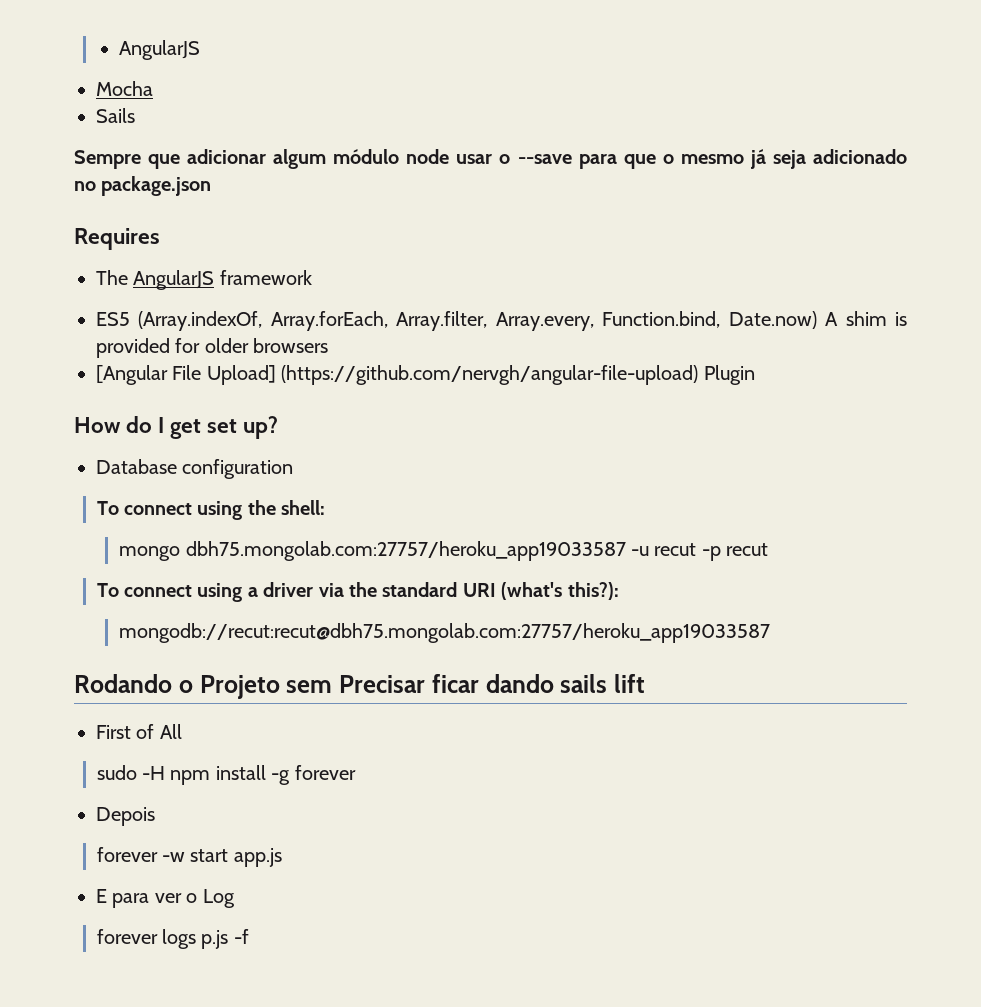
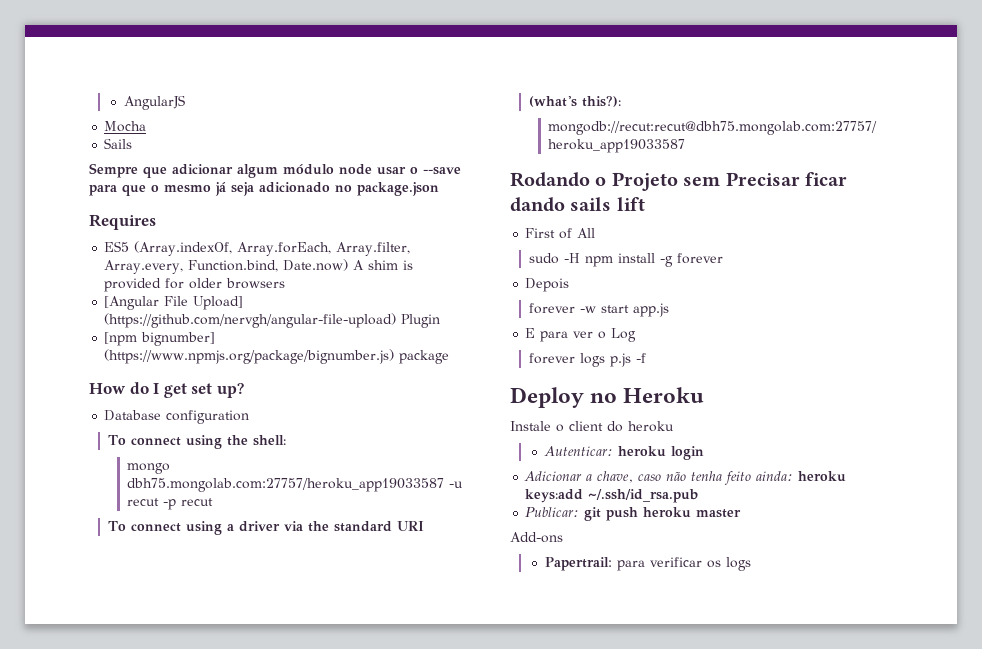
- The AngularJS framework
+ [npm bignumber] (https://www.npmjs.org/package/bignumber.js) package
+ Deploy no Heroku
+ Instale o client do heroku
+ Autenticar: heroku login
+ Adicionar a chave, caso não tenha feito ainda: heroku keys:add ~/.ssh/id_rsa.pub
+ Publicar: git push heroku master
+ Add-ons
+ Papertrail: para verificar os logs

